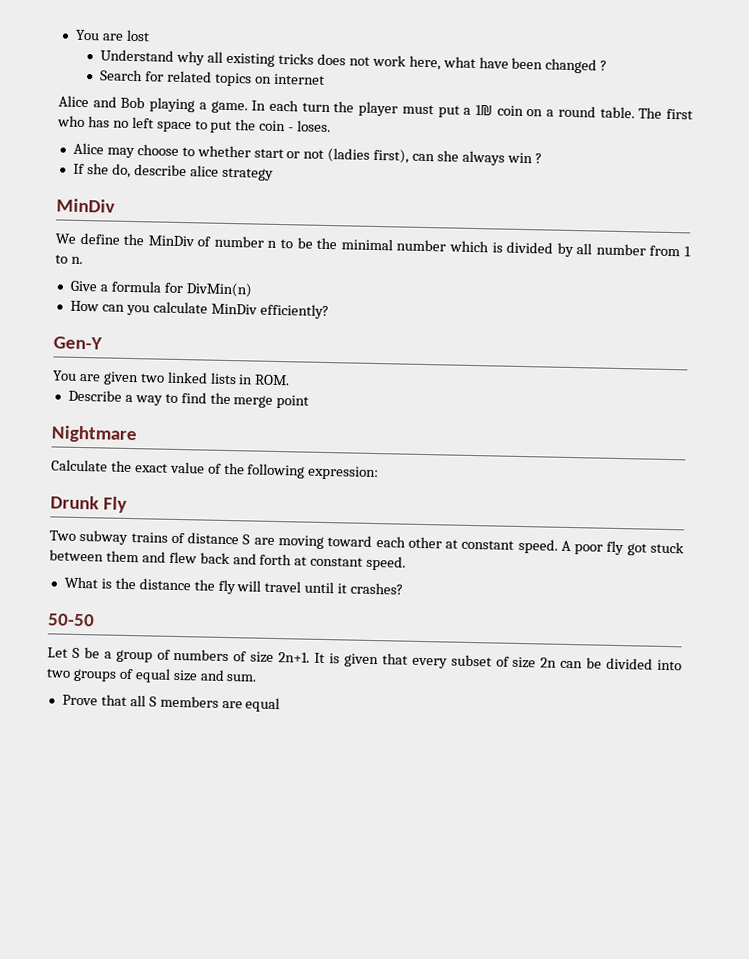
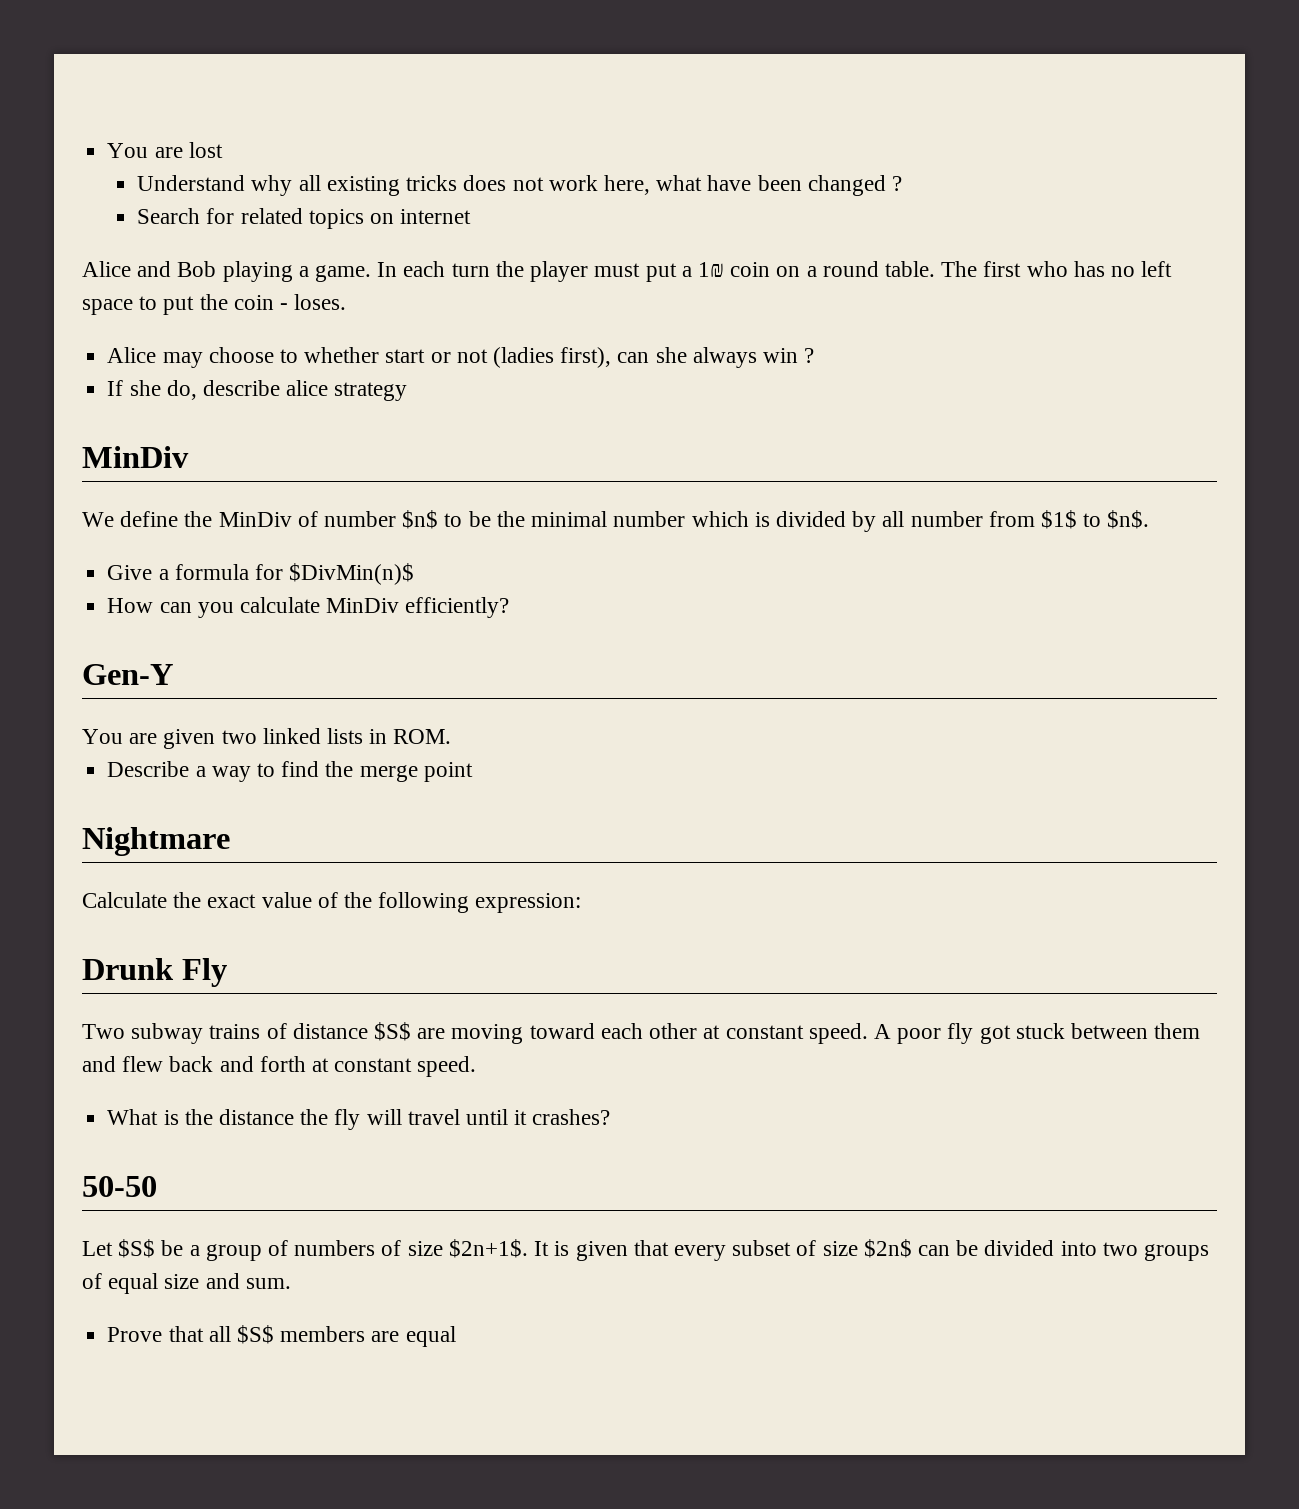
- We define the MinDiv of number n to be the minimal number which is divided by all number from 1 to n.
+ We define the MinDiv of number $n$ to be the minimal number which is divided by all number from $1$ to $n$.
- Give a formula for DivMin(n)
+ Give a formula for $DivMin(n)$
- Two subway trains of distance S are moving toward each other at constant speed.
+ Two subway trains of distance $S$ are moving toward each other at constant speed.
- Let S be a group of numbers of size 2n+1.
+ Let $S$ be a group of numbers of size $2n+1$.
- It is given that every subset of size 2n can be divided into two groups of equal size and sum.
+ It is given that every subset of size $2n$ can be divided into two groups of equal size and sum.
- Prove that all S members are equal
+ Prove that all $S$ members are equal

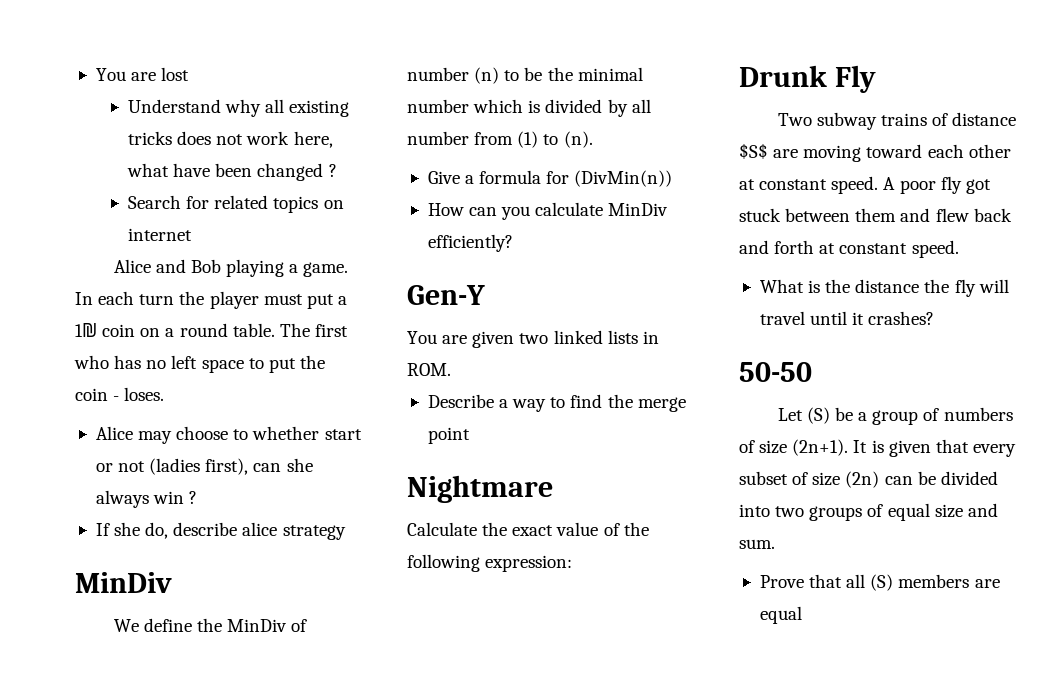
- We define the MinDiv of number $n$ to be the minimal number which is divided by all number from $1$ to $n$.
+ We define the MinDiv of number (n) to be the minimal number which is divided by all number from (1) to (n).
- Give a formula for $DivMin(n)$
+ Give a formula for (DivMin(n))
- Let $S$ be a group of numbers of size $2n+1$.
+ Let (S) be a group of numbers of size (2n+1).
- It is given that every subset of size $2n$ can be divided into two groups of equal size and sum.
+ It is given that every subset of size (2n) can be divided into two groups of equal size and sum.
- Prove that all $S$ members are equal
+ Prove that all (S) members are equal

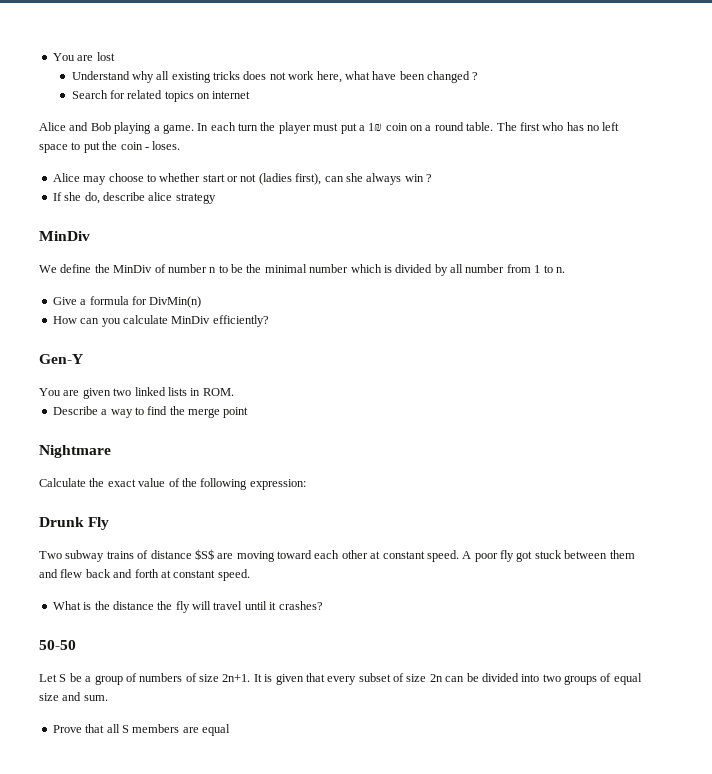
- We define the MinDiv of number (n) to be the minimal number which is divided by all number from (1) to (n).
+ We define the MinDiv of number n to be the minimal number which is divided by all number from 1 to n.
- Give a formula for (DivMin(n))
+ Give a formula for DivMin(n)
- Let (S) be a group of numbers of size (2n+1).
+ Let S be a group of numbers of size 2n+1.
- It is given that every subset of size (2n) can be divided into two groups of equal size and sum.
+ It is given that every subset of size 2n can be divided into two groups of equal size and sum.
- Prove that all (S) members are equal
+ Prove that all S members are equal

